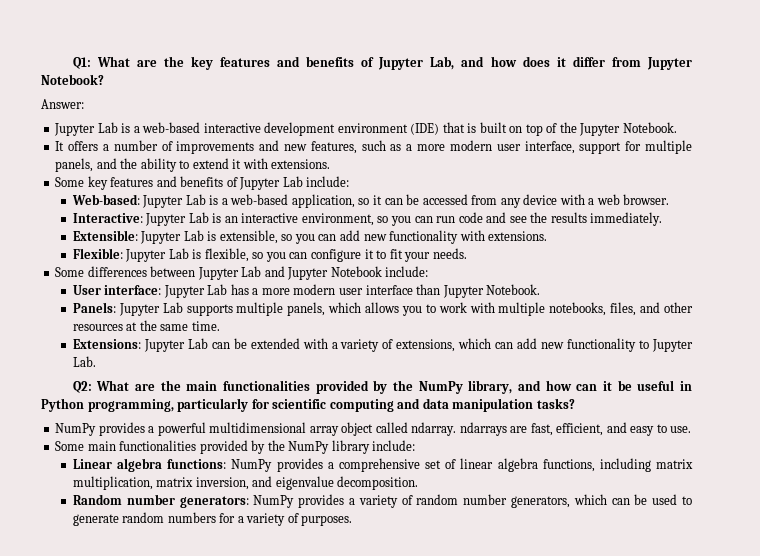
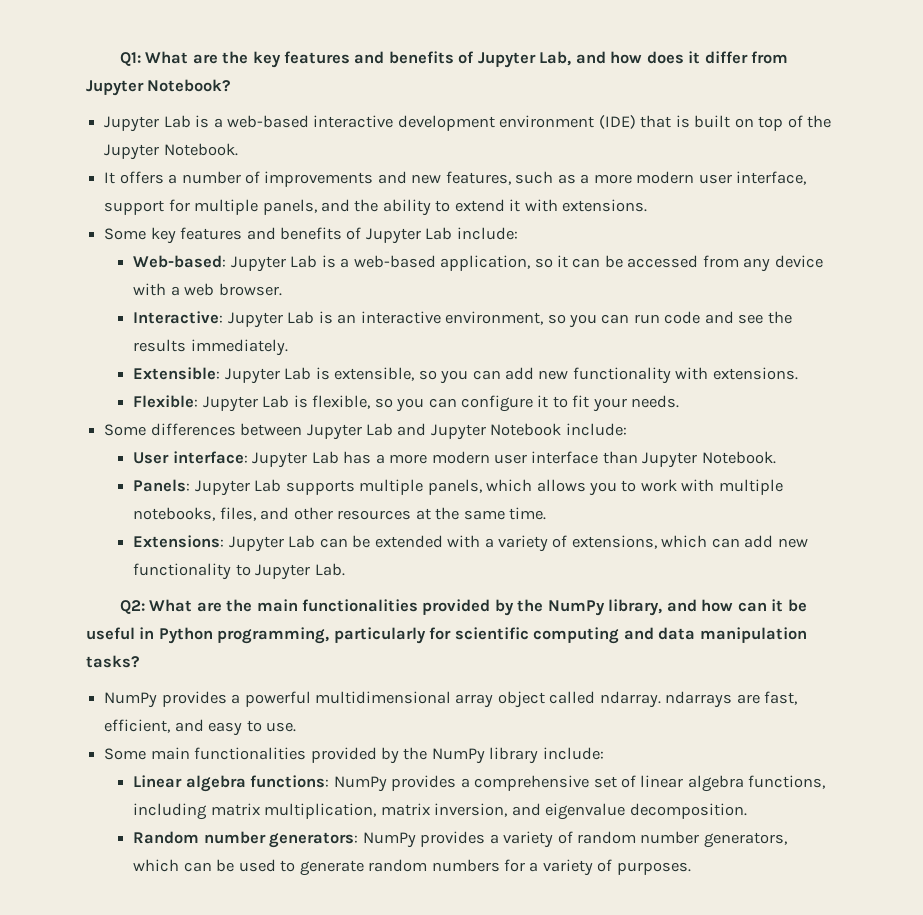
- Answer:

